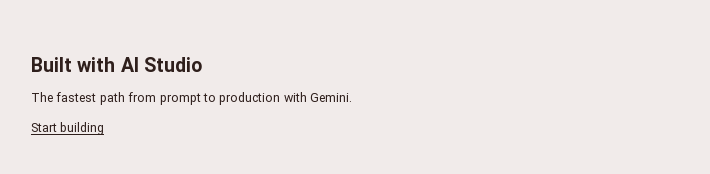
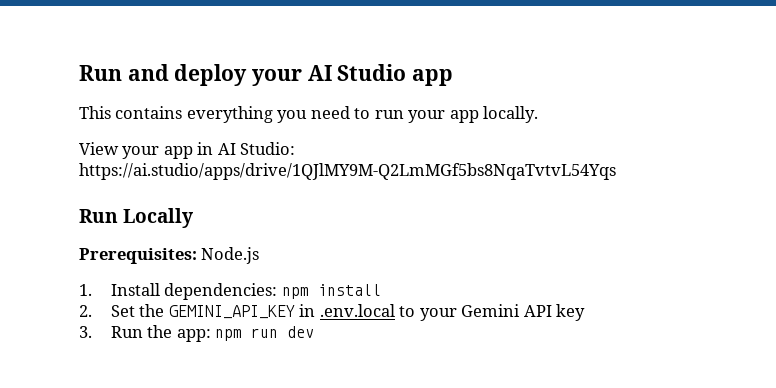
- Built with AI Studio
- The fastest path from prompt to production with Gemini.
- Start building
+ Run and deploy your AI Studio app
+ This contains everything you need to run your app locally.
+ View your app in AI Studio: https://ai.studio/apps/drive/1QJlMY9M-Q2LmMGf5bs8NqaTvtvL54Yqs
+ Run Locally
+ Prerequisites: Node.js
+ 1. Install dependencies: npm install
+ 2. Set the GEMINI_API_KEY in .env.local to your Gemini API key
+ 3. Run the app: npm run dev

